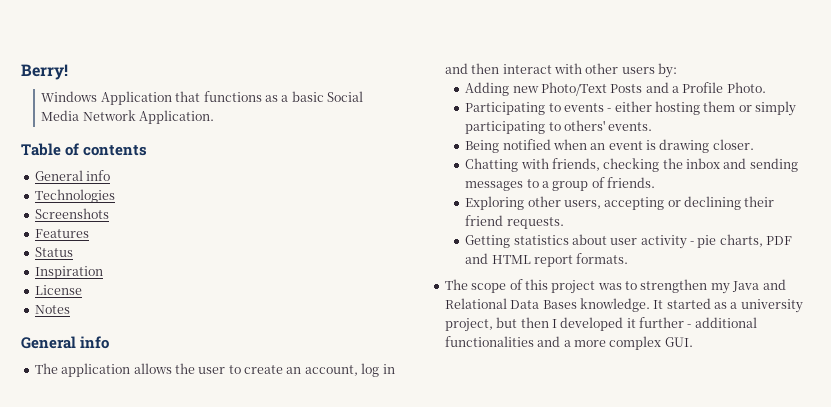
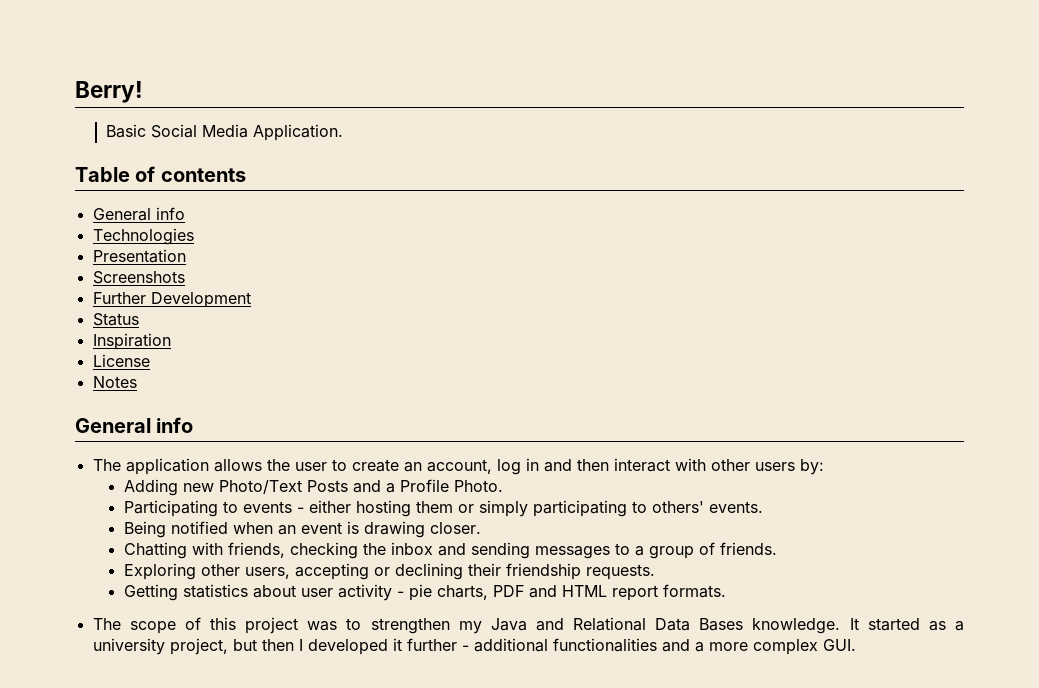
- Windows Application that functions as a basic Social Media Network Application.
+ Basic Social Media Application.
+ Presentation
- Features
+ Further Development
- Exploring other users, accepting or declining their friend requests.
+ Exploring other users, accepting or declining their friendship requests.

